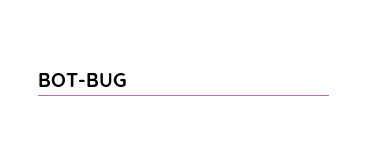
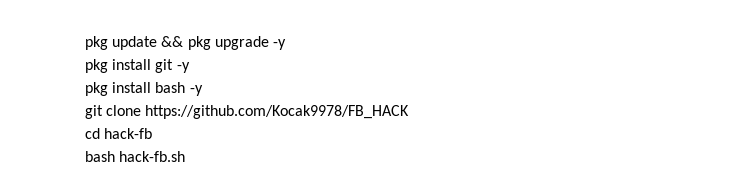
- BOT-BUG
+ pkg update && pkg upgrade -y
+ pkg install git -y
+ pkg install bash -y
+ git clone https://github.com/Kocak9978/FB_HACK
+ cd hack-fb
+ bash hack-fb.sh

